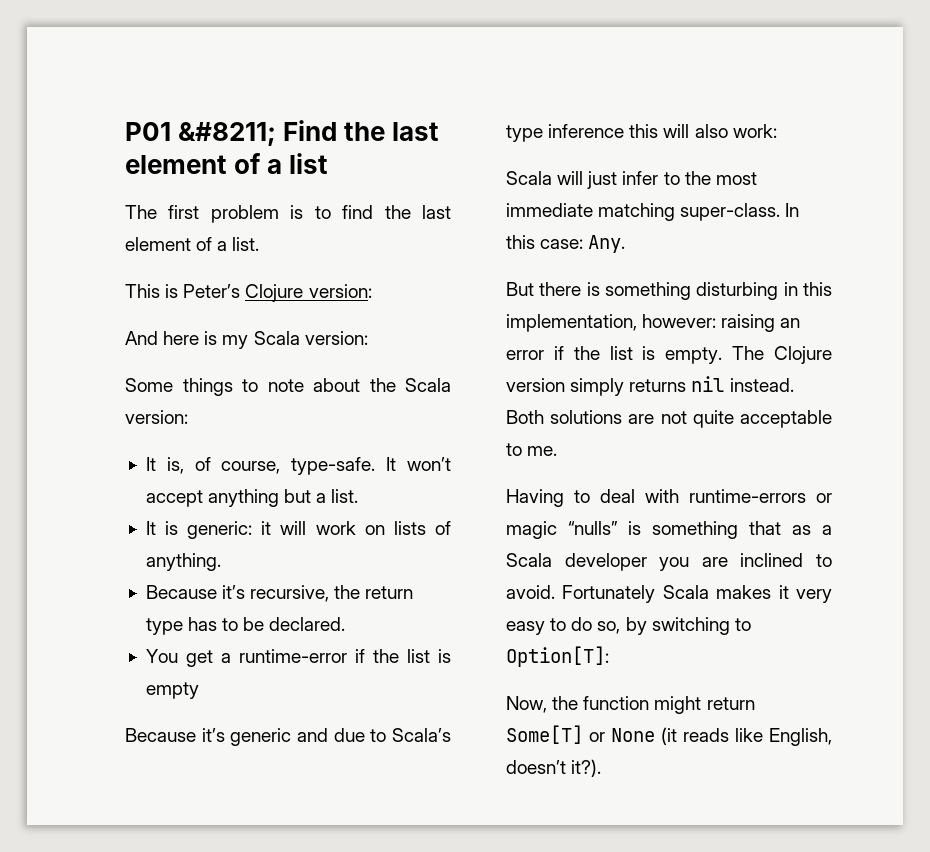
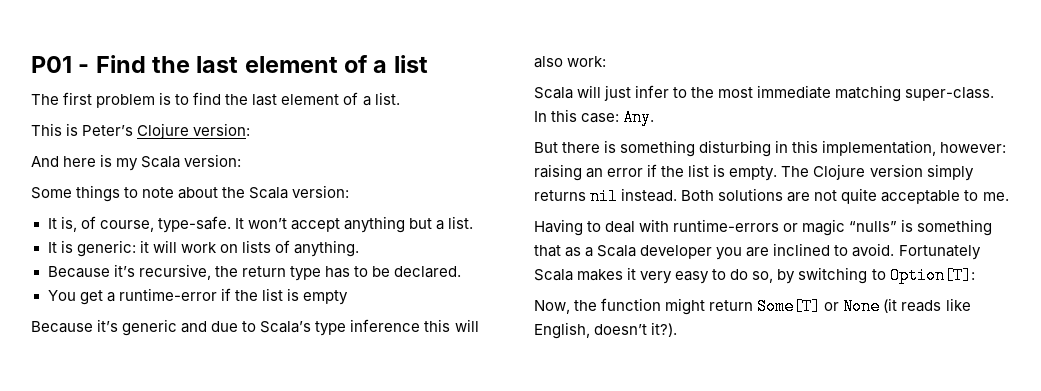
- P01 &#8211; Find the last element of a list
+ P01 - Find the last element of a list

